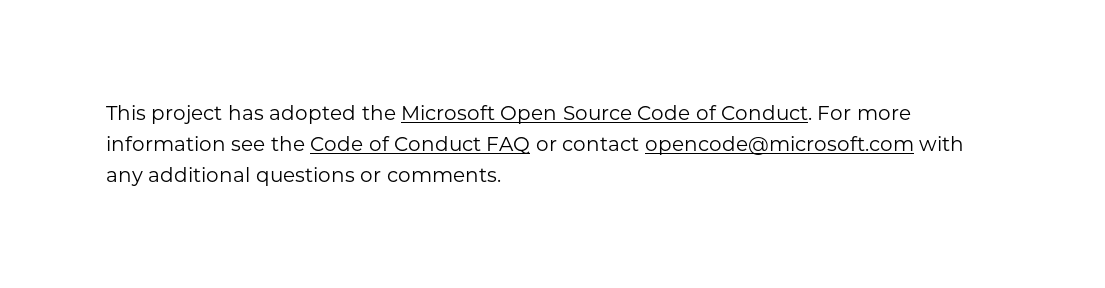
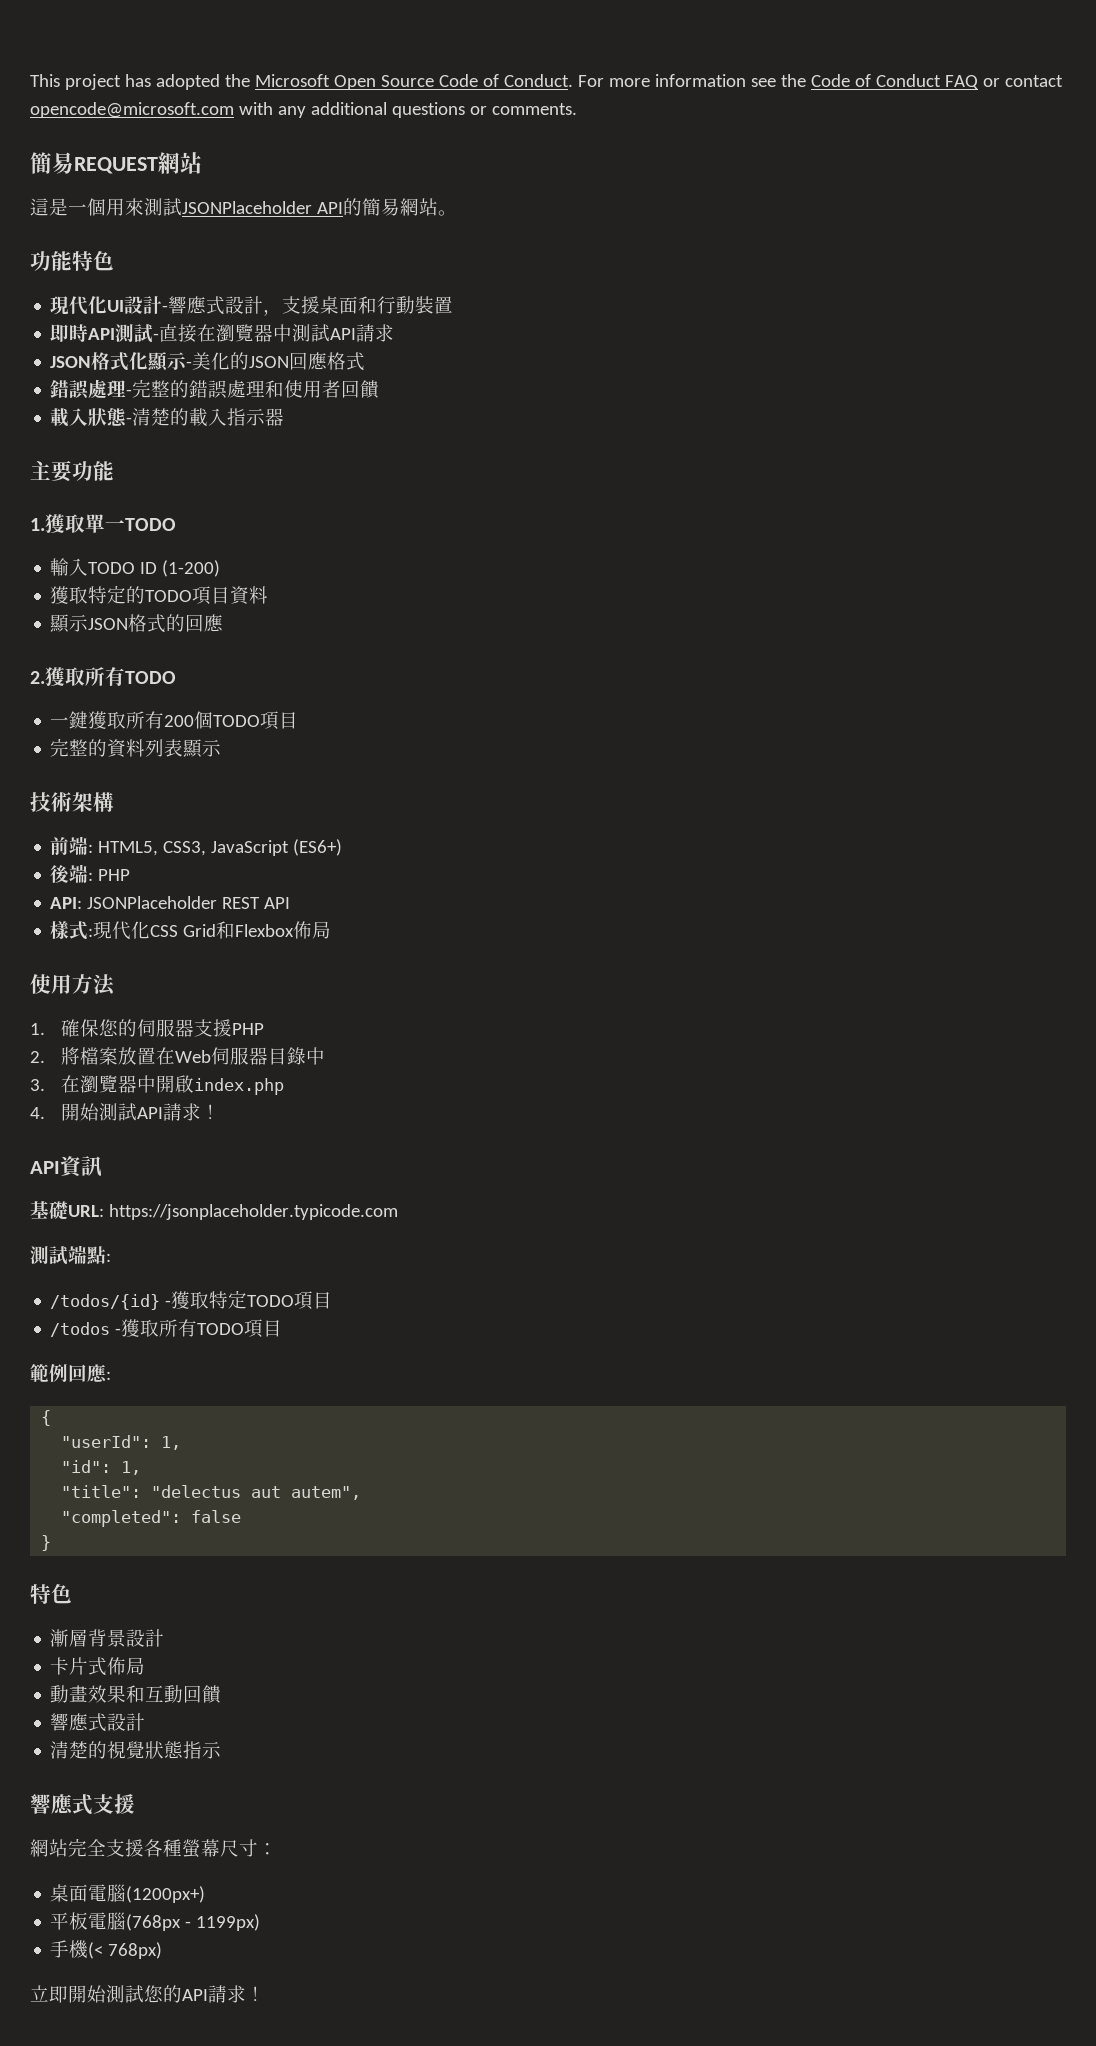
+ 簡易REQUEST網站
+ 這是一個用來測試JSONPlaceholder API的簡易網站。
+ 功能特色
+ 現代化UI設計-響應式設計，支援桌面和行動裝置
+ 即時API測試-直接在瀏覽器中測試API請求
+ JSON格式化顯示-美化的JSON回應格式
+ 錯誤處理-完整的錯誤處理和使用者回饋
+ 載入狀態-清楚的載入指示器
+ 主要功能
+ 1.獲取單一TODO
+ 輸入TODO ID (1-200)
+ 獲取特定的TODO項目資料
+ 顯示JSON格式的回應
+ 2.獲取所有TODO
+ 一鍵獲取所有200個TODO項目
+ 完整的資料列表顯示
+ 技術架構
+ 前端: HTML5, CSS3, JavaScript (ES6+)
+ 後端: PHP
+ API: JSONPlaceholder REST API
+ 樣式:現代化CSS Grid和Flexbox佈局
+ 使用方法
+ 1.確保您的伺服器支援PHP
+ 2.將檔案放置在Web伺服器目錄中
+ 3.在瀏覽器中開啟index.php
+ 4.開始測試API請求！
+ API資訊
+ 基礎URL: https://jsonplaceholder.typicode.com
+ 測試端點:
+ /todos/{id} -獲取特定TODO項目
+ /todos -獲取所有TODO項目
+ 範例回應:
+ {
+ "userId": 1,
+ "id": 1,
+ "title": "delectus aut autem",
+ "completed": false
+ }
+ 特色
+ 漸層背景設計
+ 卡片式佈局
+ 動畫效果和互動回饋
+ 響應式設計
+ 清楚的視覺狀態指示
+ 響應式支援
+ 網站完全支援各種螢幕尺寸：
+ 桌面電腦(1200px+)
+ 平板電腦(768px - 1199px)
+ 手機(< 768px)
+ 立即開始測試您的API請求！

